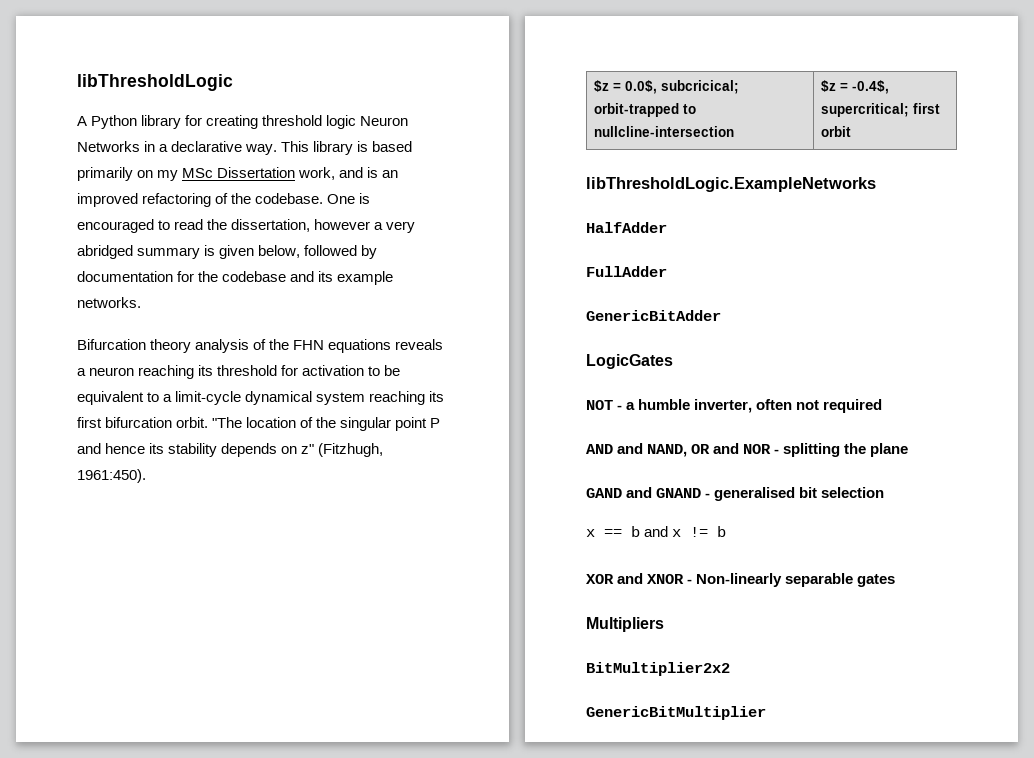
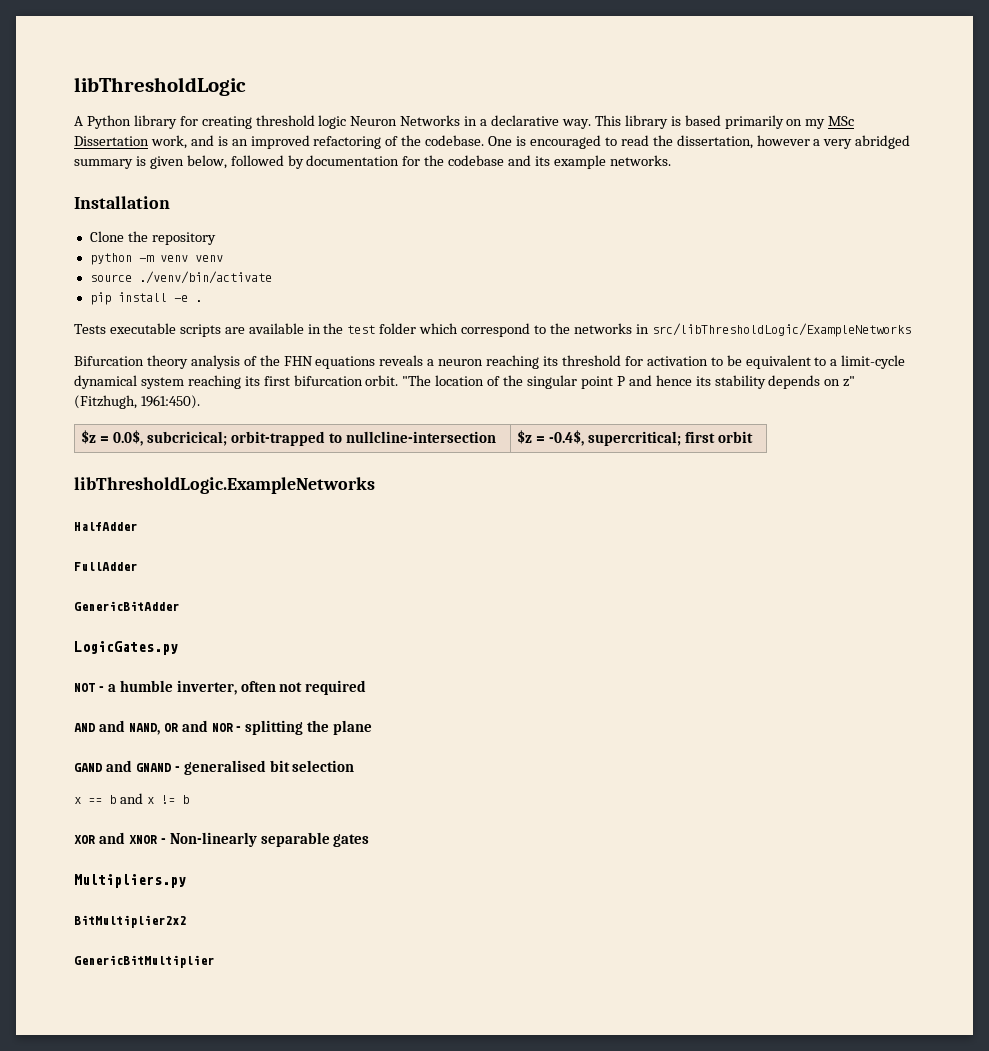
+ Installation
+ Clone the repository
+ python -m venv venv
+ source ./venv/bin/activate
+ pip install -e .
+ Tests executable scripts are available in the test folder which correspond to the networks in src/libThresholdLogic/ExampleNetworks
- LogicGates
+ LogicGates.py
- Multipliers
+ Multipliers.py

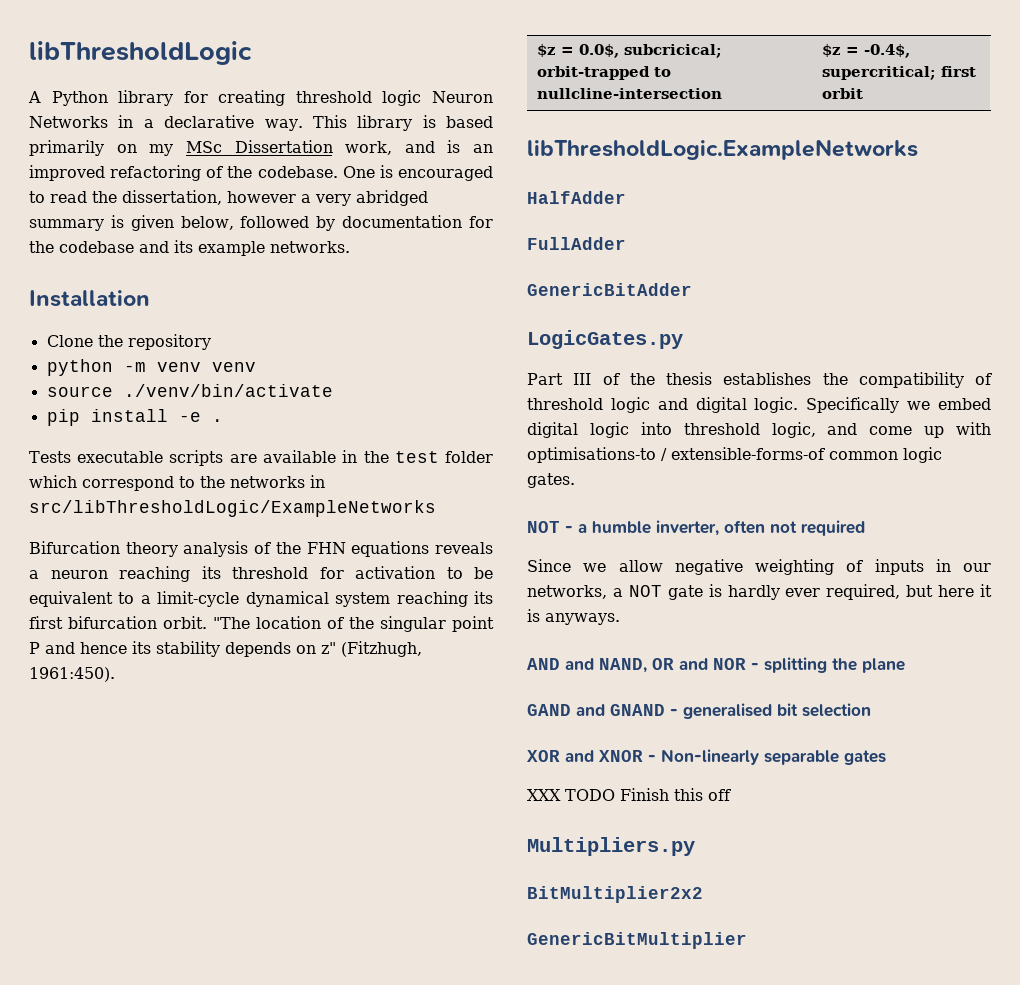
+ Part III of the thesis establishes the compatibility of threshold logic and digital logic. Specifically we embed digital logic into threshold logic, and come up with optimisations-to / extensible-forms-of common logic gates.
+ Since we allow negative weighting of inputs in our networks, a NOT gate is hardly ever required, but here it is anyways.
- x == b and x != b
+ XXX TODO Finish this off

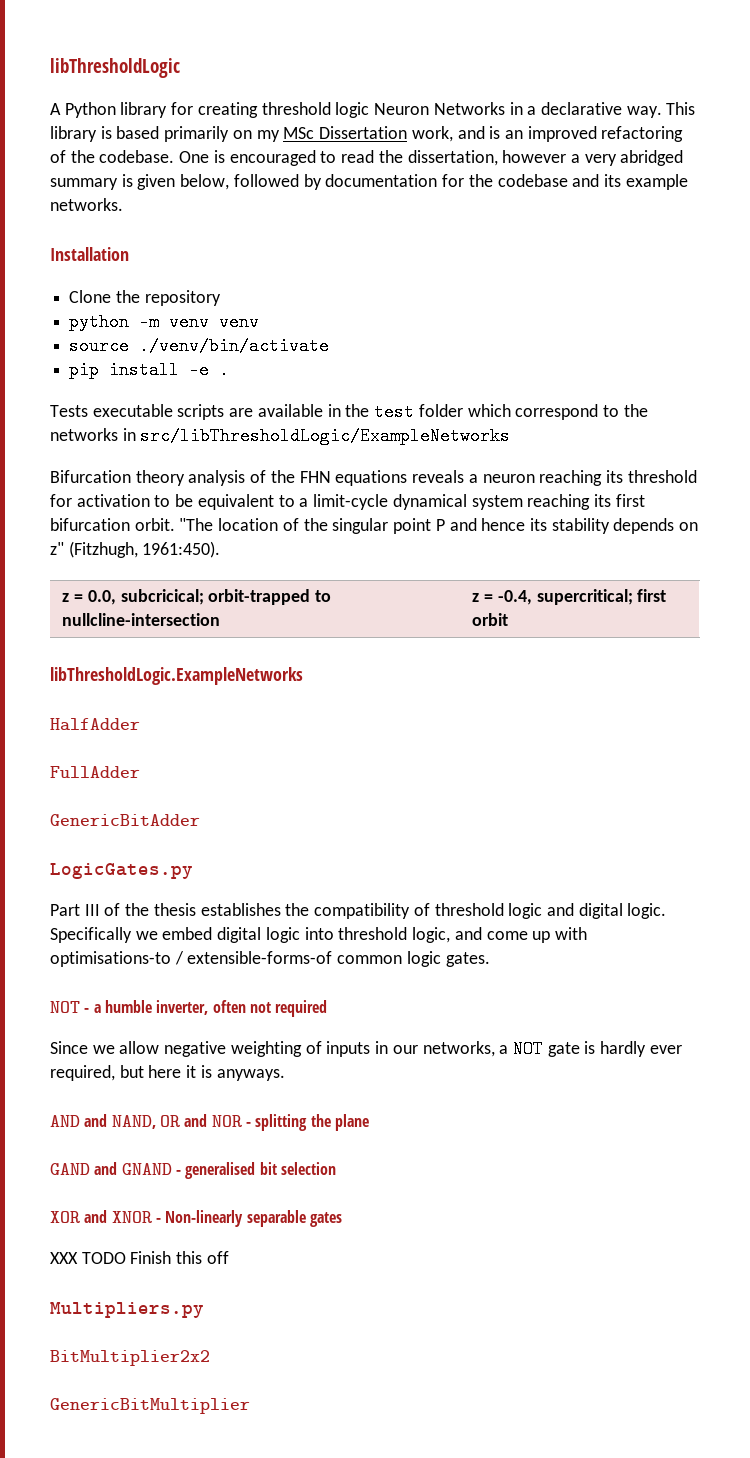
- $z = 0.0$, subcricical; orbit-trapped to nullcline-intersection | $z = -0.4$, supercritical; first orbit
+ z = 0.0, subcricical; orbit-trapped to nullcline-intersection | z = -0.4, supercritical; first orbit

